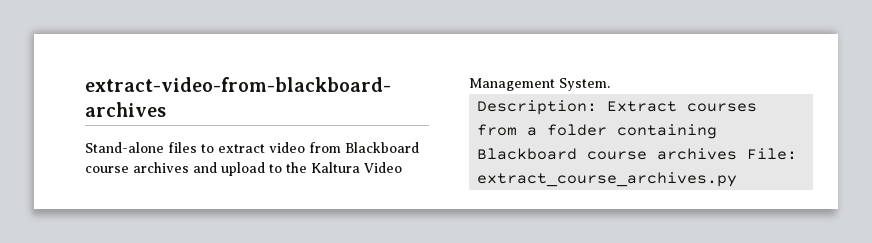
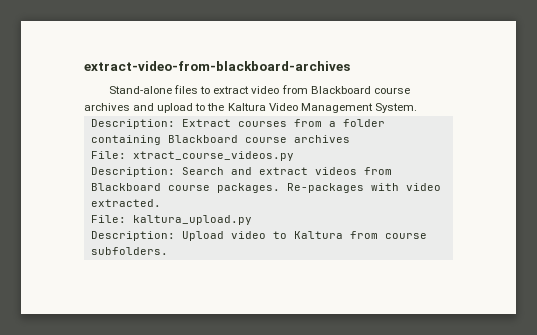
- Description: Extract courses from a folder containing Blackboard course archives File: extract_course_archives.py
+ Description: Extract courses from a folder containing Blackboard course archives
+ File: xtract_course_videos.py
+ Description: Search and extract videos from Blackboard course packages. Re-packages with video extracted.
+ File: kaltura_upload.py
+ Description: Upload video to Kaltura from course subfolders.

